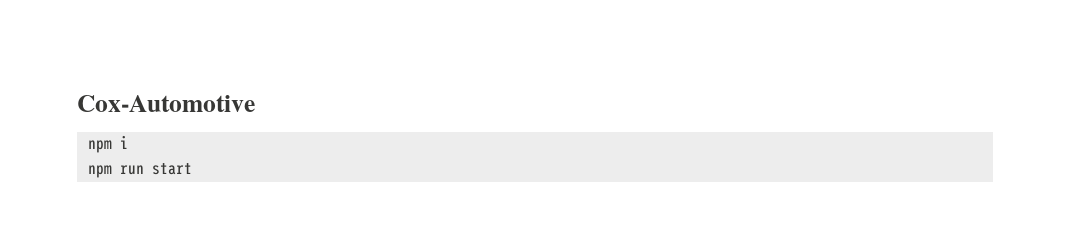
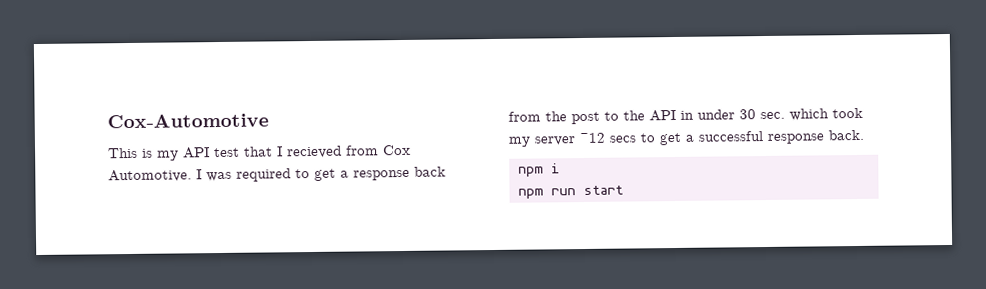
+ This is my API test that I recieved from Cox Automotive. I was required to get a response back from the post to the API in under 30 sec. which took my server ~12 secs to get a successful response back.

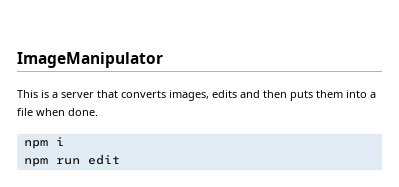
- Cox-Automotive
+ ImageManipulator
- This is my API test that I recieved from Cox Automotive. I was required to get a response back from the post to the API in under 30 sec. which took my server ~12 secs to get a successful response back.
+ This is a server that converts images, edits and then puts them into a file when done.
- npm run start
+ npm run edit

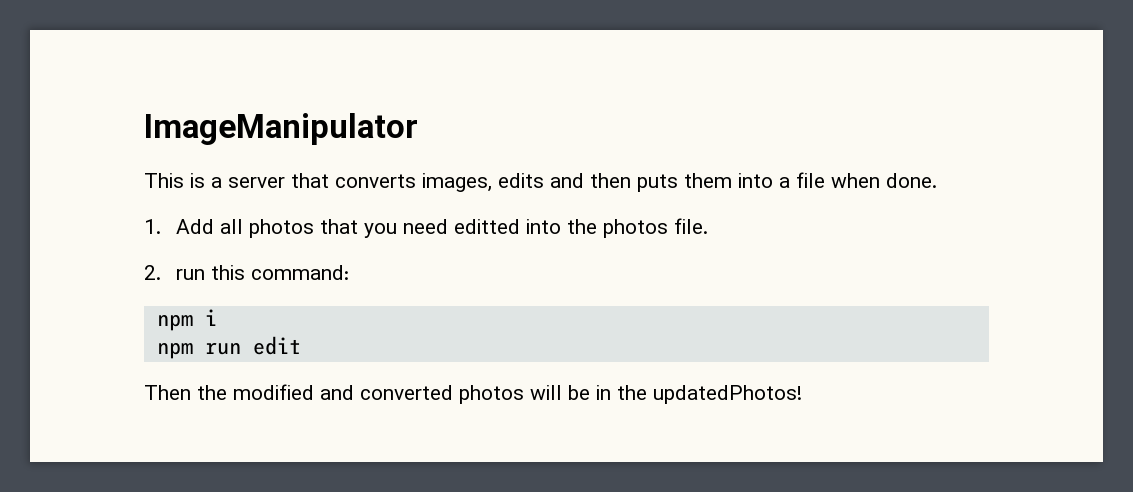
+ 1. Add all photos that you need editted into the photos file.
+ 2. run this command:
+ Then the modified and converted photos will be in the updatedPhotos!

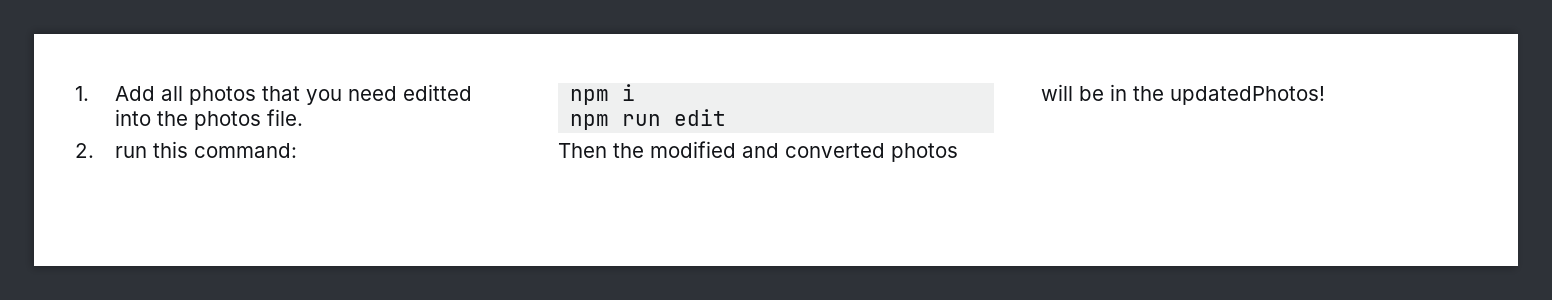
- ImageManipulator
- This is a server that converts images, edits and then puts them into a file when done.

